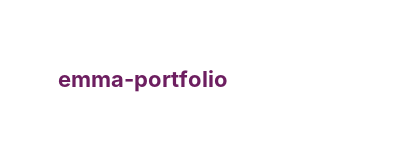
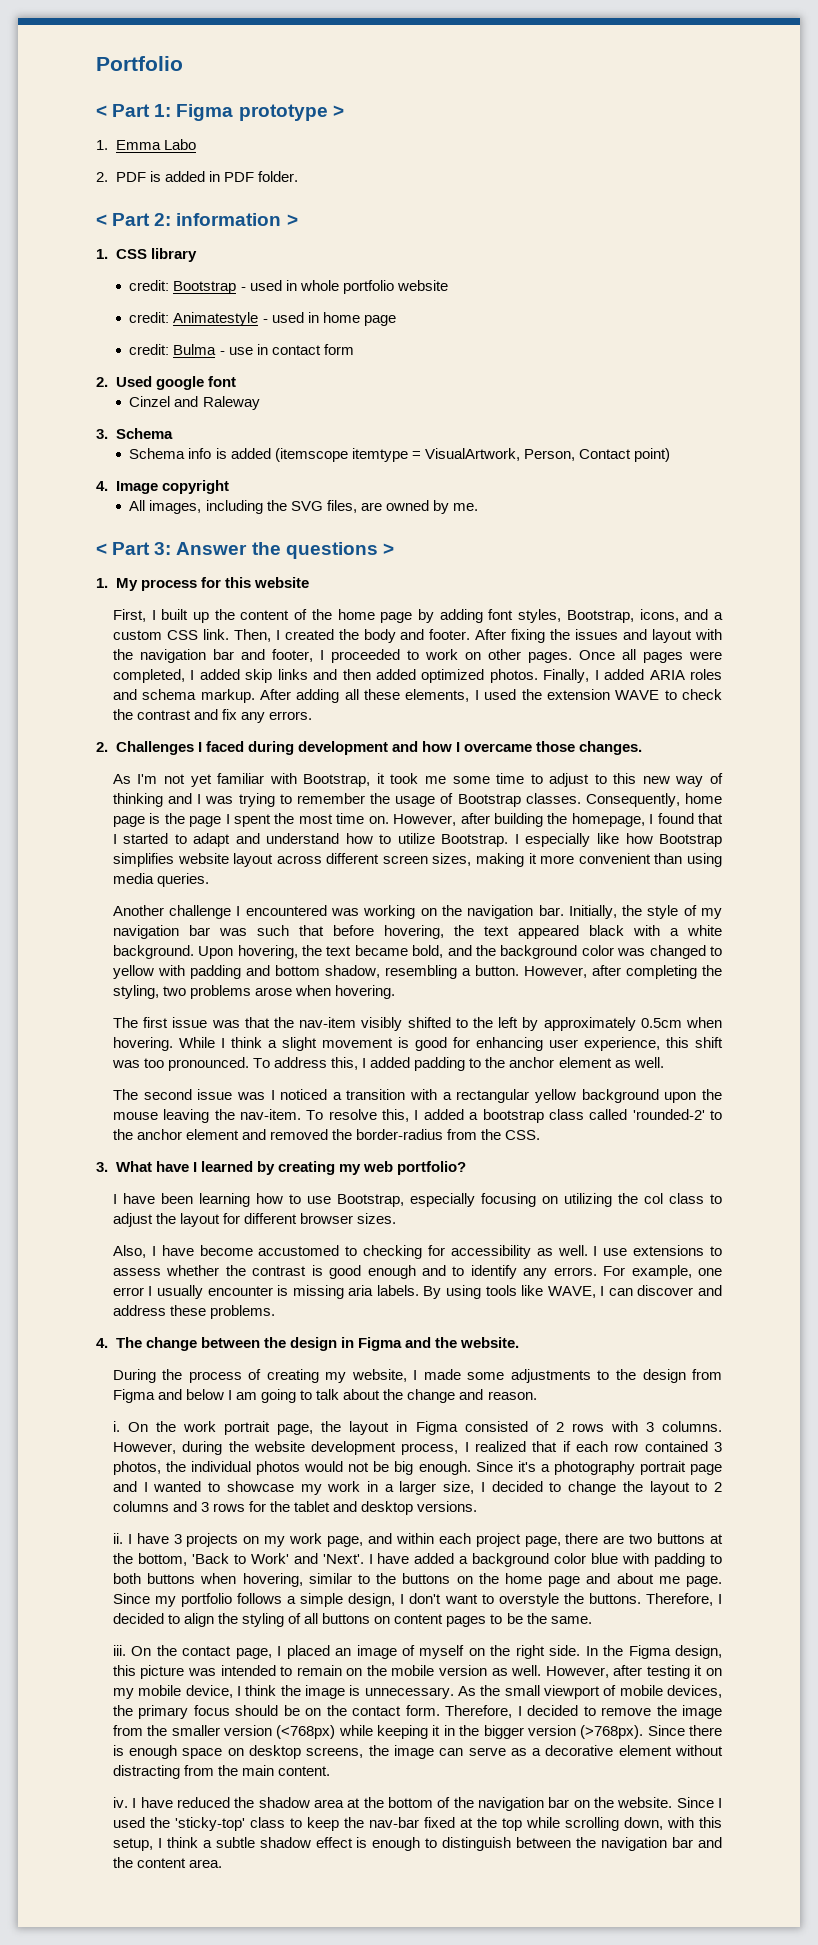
- emma-portfolio
+ Portfolio
+ < Part 1: Figma prototype >
+ 1. Emma Labo
+ 2. PDF is added in PDF folder.
+ < Part 2: information >
+ 1. CSS library
+ credit: Bootstrap - used in whole portfolio website
+ credit: Animatestyle - used in home page
+ credit: Bulma - use in contact form
+ 2. Used google font
+ Cinzel and Raleway
+ 3. Schema
+ Schema info is added (itemscope itemtype = VisualArtwork, Person, Contact point)
+ 4. Image copyright
+ All images, including the SVG files, are owned by me.
+ < Part 3: Answer the questions >
+ 1. My process for this website
+ First, I built up the content of the home page by adding font styles, Bootstrap, icons, and a custom CSS link. Then, I created the body and footer. After fixing the issues and layout with the navigation bar and footer, I proceeded to work on other pages. Once all pages were completed, I added skip links and then added optimized photos. Finally, I added ARIA roles and schema markup. After adding all these elements, I used the extension WAVE to check the contrast and fix any errors.
+ 2. Challenges I faced during development and how I overcame those changes.
+ As I'm not yet familiar with Bootstrap, it took me some time to adjust to this new way of thinking and I was trying to remember the usage of Bootstrap classes. Consequently, home page is the page I spent the most time on. However, after building the homepage, I found that I started to adapt and understand how to utilize Bootstrap. I especially like how Bootstrap simplifies website layout across different screen sizes, making it more convenient than using media queries.
+ Another challenge I encountered was working on the navigation bar. Initially, the style of my navigation bar was such that before hovering, the text appeared black with a white background. Upon hovering, the text became bold, and the background color was changed to yellow with padding and bottom shadow, resembling a button. However, after completing the styling, two problems arose when hovering.
+ The first issue was that the nav-item visibly shifted to the left by approximately 0.5cm when hovering. While I think a slight movement is good for enhancing user experience, this shift was too pronounced. To address this, I added padding to the anchor element as well.
+ The second issue was I noticed a transition with a rectangular yellow background upon the mouse leaving the nav-item. To resolve this, I added a bootstrap class called 'rounded-2' to the anchor element and removed the border-radius from the CSS.
+ 3. What have I learned by creating my web portfolio?
+ I have been learning how to use Bootstrap, especially focusing on utilizing the col class to adjust the layout for different browser sizes.
+ Also, I have become accustomed to checking for accessibility as well. I use extensions to assess whether the contrast is good enough and to identify any errors. For example, one error I usually encounter is missing aria labels. By using tools like WAVE, I can discover and address these problems.
+ 4. The change between the design in Figma and the website.
+ During the process of creating my website, I made some adjustments to the design from Figma and below I am going to talk about the change and reason.
+ i. On the work portrait page, the layout in Figma consisted of 2 rows with 3 columns. However, during the website development process, I realized that if each row contained 3 photos, the individual photos would not be big enough. Since it's a photography portrait page and I wanted to showcase my work in a larger size, I decided to change the layout to 2 columns and 3 rows for the tablet and desktop versions.
+ ii. I have 3 projects on my work page, and within each project page, there are two buttons at the bottom, 'Back to Work' and 'Next'. I have added a background color blue with padding to both buttons when hovering, similar to the buttons on the home page and about me page. Since my portfolio follows a simple design, I don't want to overstyle the buttons. Therefore, I decided to align the styling of all buttons on content pages to be the same.
+ iii. On the contact page, I placed an image of myself on the right side. In the Figma design, this picture was intended to remain on the mobile version as well. However, after testing it on my mobile device, I think the image is unnecessary. As the small viewport of mobile devices, the primary focus should be on the contact form. Therefore, I decided to remove the image from the smaller version (<768px) while keeping it in the bigger version (>768px). Since there is enough space on desktop screens, the image can serve as a decorative element without distracting from the main content.
+ iv. I have reduced the shadow area at the bottom of the navigation bar on the website. Since I used the 'sticky-top' class to keep the nav-bar fixed at the top while scrolling down, with this setup, I think a subtle shadow effect is enough to distinguish between the navigation bar and the content area.

